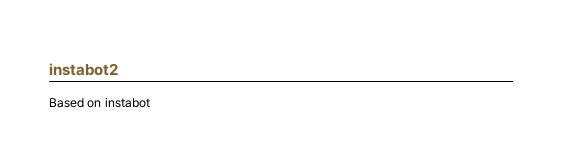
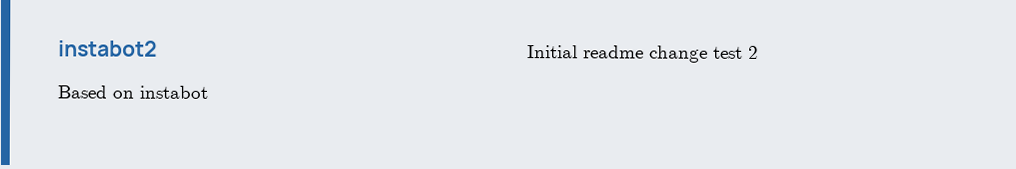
+ Initial readme change test 2

